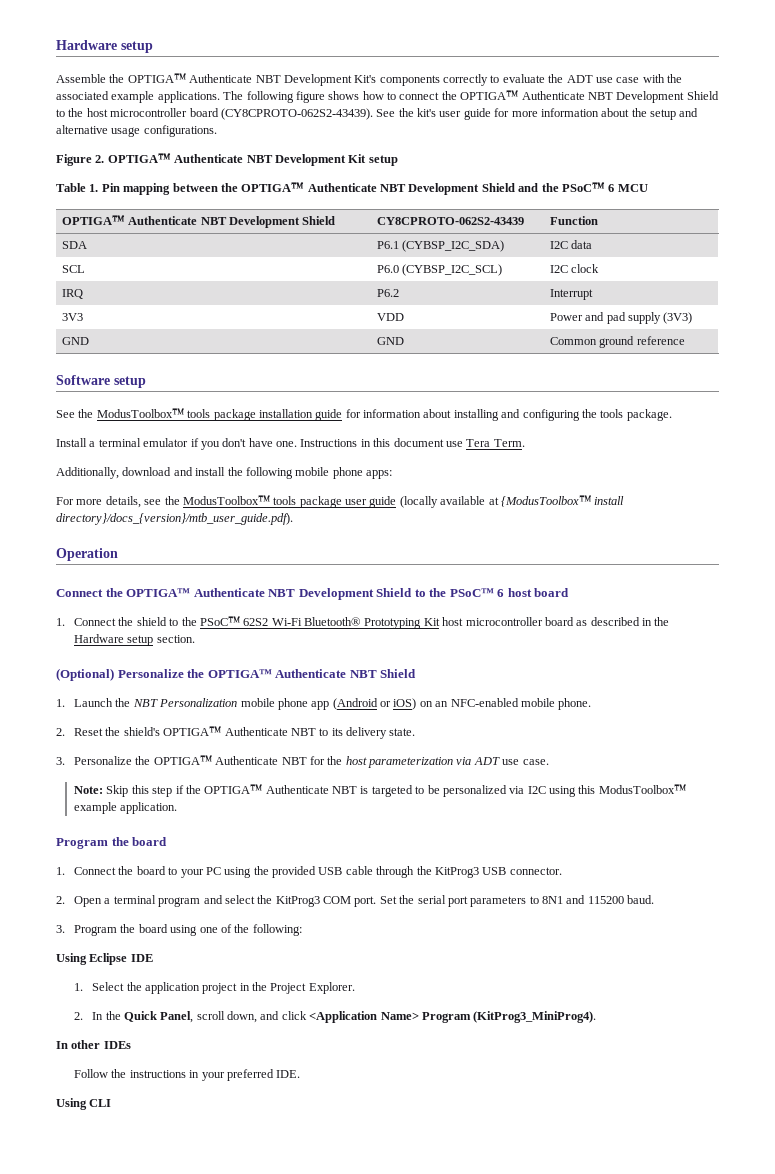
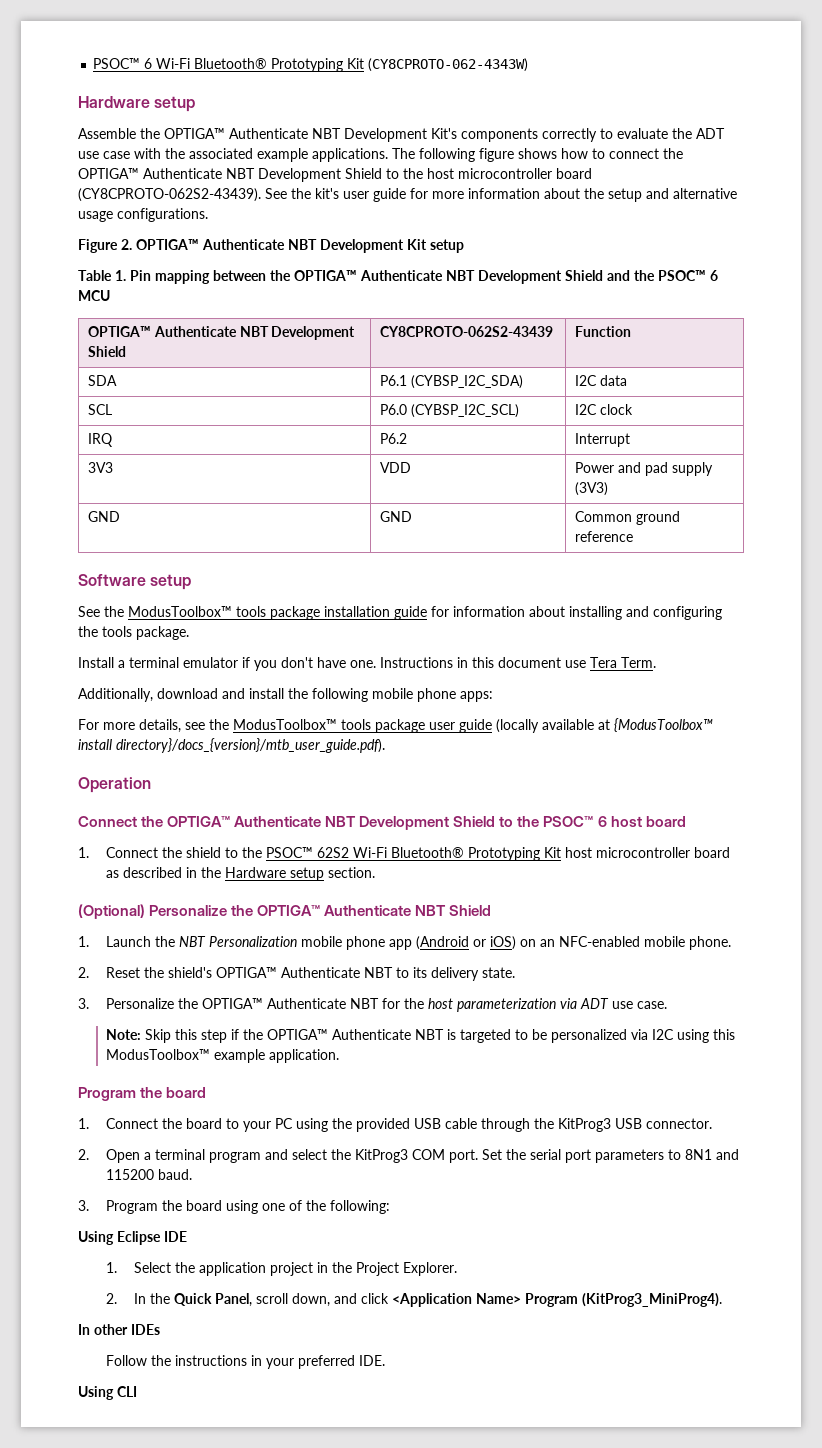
+ PSOC™ 6 Wi-Fi Bluetooth® Prototyping Kit (CY8CPROTO-062-4343W)
- Table 1. Pin mapping between the OPTIGA™ Authenticate NBT Development Shield and the PSoC™ 6 MCU
+ Table 1. Pin mapping between the OPTIGA™ Authenticate NBT Development Shield and the PSOC™ 6 MCU
- Connect the OPTIGA™ Authenticate NBT Development Shield to the PSoC™ 6 host board
+ Connect the OPTIGA™ Authenticate NBT Development Shield to the PSOC™ 6 host board
- 1. Connect the shield to the PSoC™ 62S2 Wi-Fi Bluetooth® Prototyping Kit host microcontroller board as described in the Hardware setup section.
+ 1. Connect the shield to the PSOC™ 62S2 Wi-Fi Bluetooth® Prototyping Kit host microcontroller board as described in the Hardware setup section.

